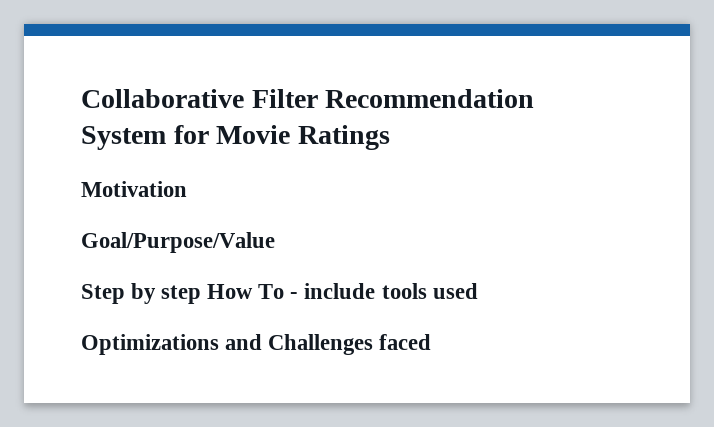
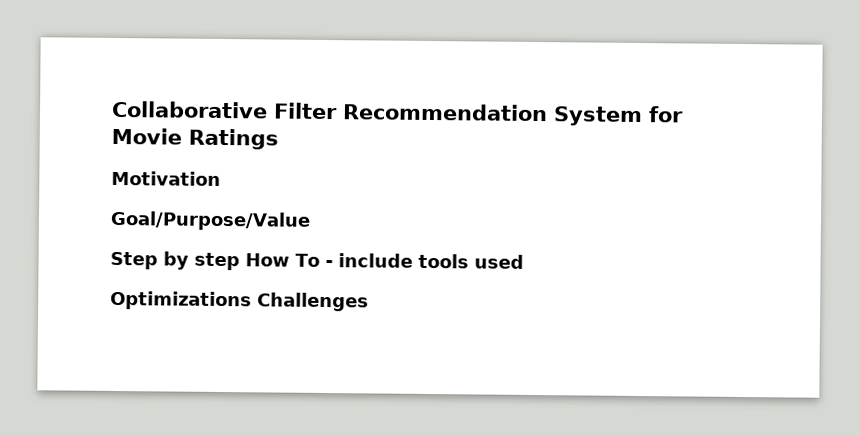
- Optimizations and Challenges faced
+ Optimizations Challenges

